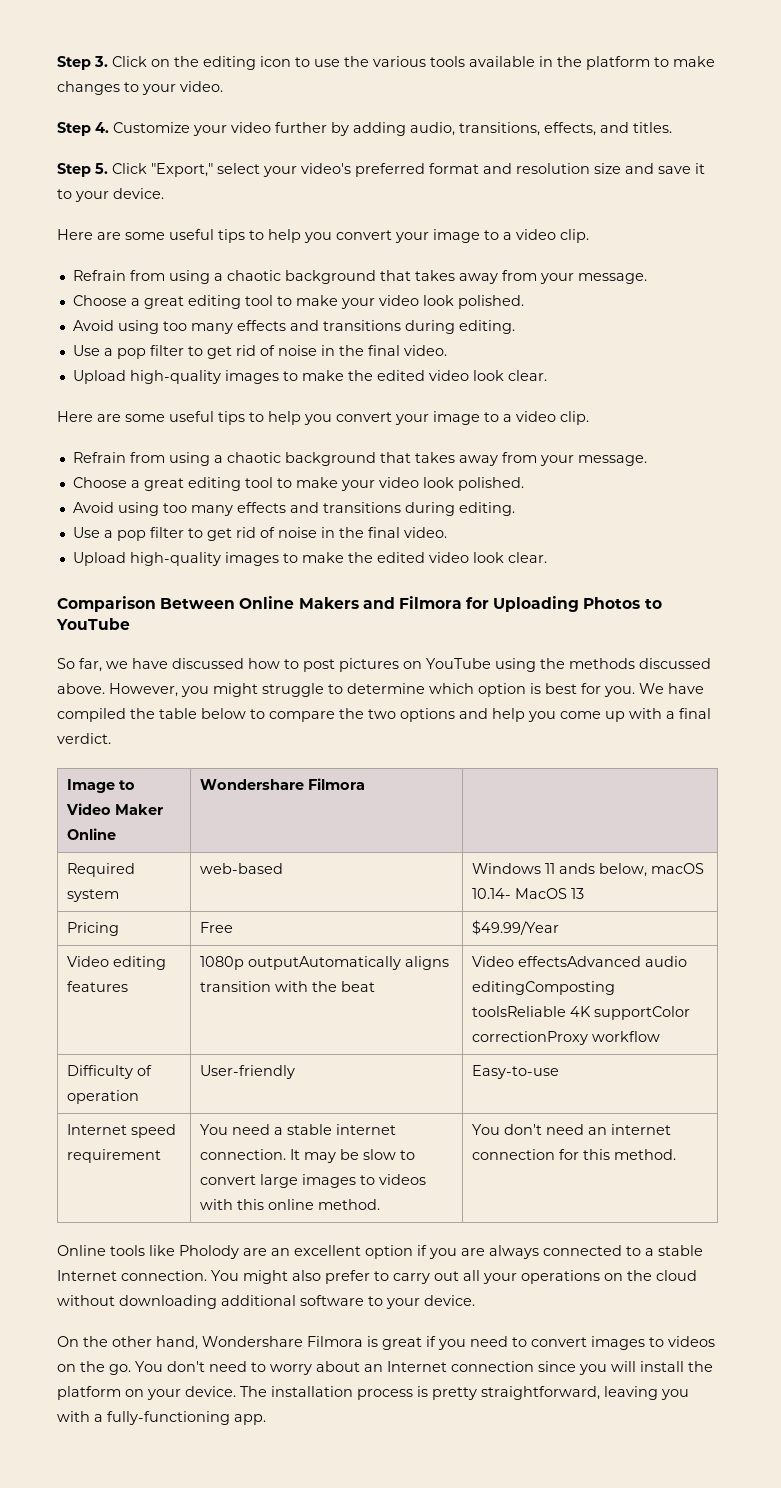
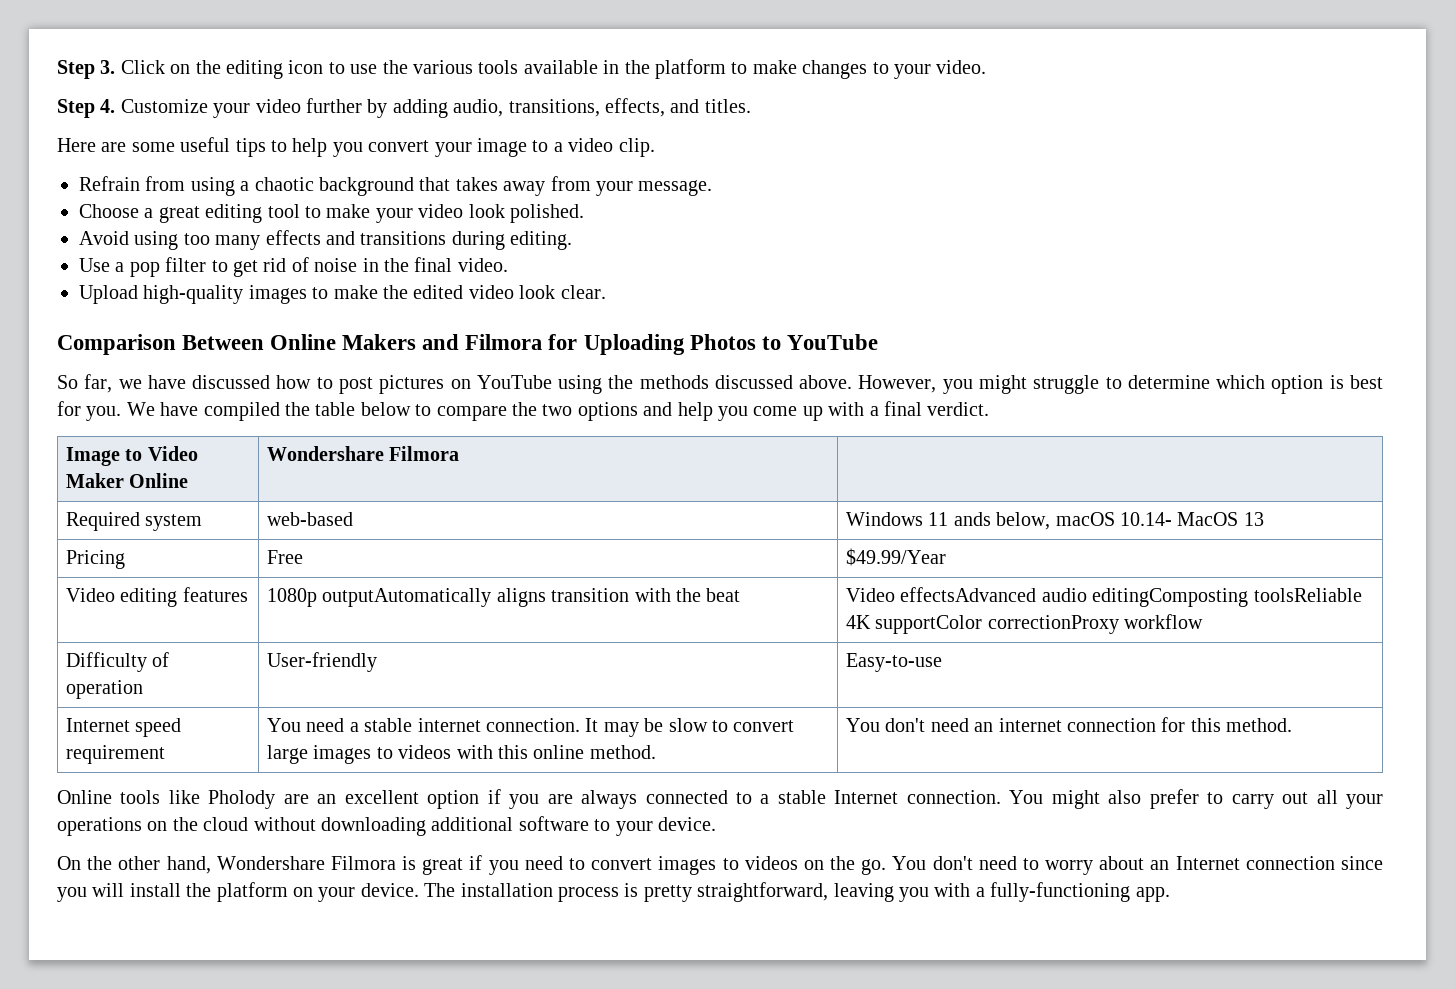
- Step 5. Click "Export," select your video's preferred format and resolution size and save it to your device.
- Here are some useful tips to help you convert your image to a video clip.
- Refrain from using a chaotic background that takes away from your message.
- Choose a great editing tool to make your video look polished.
- Avoid using too many effects and transitions during editing.
- Use a pop filter to get rid of noise in the final video.
- Upload high-quality images to make the edited video look clear.

